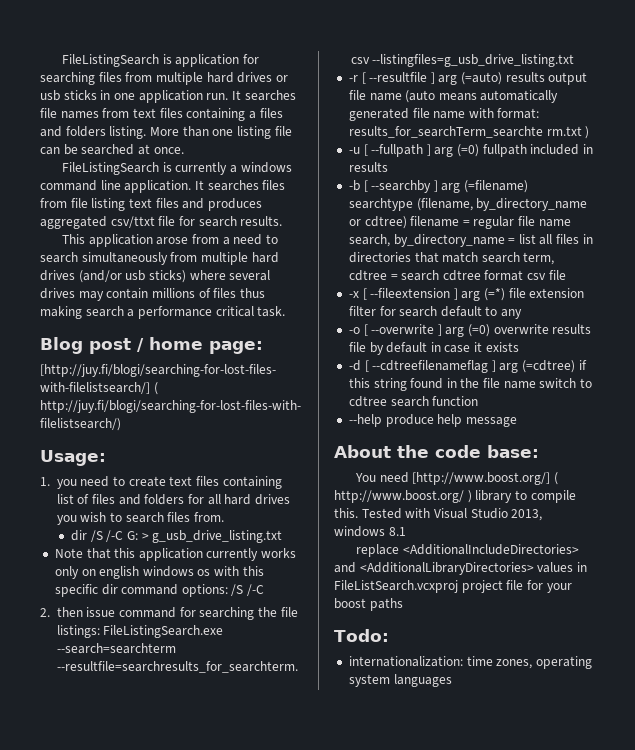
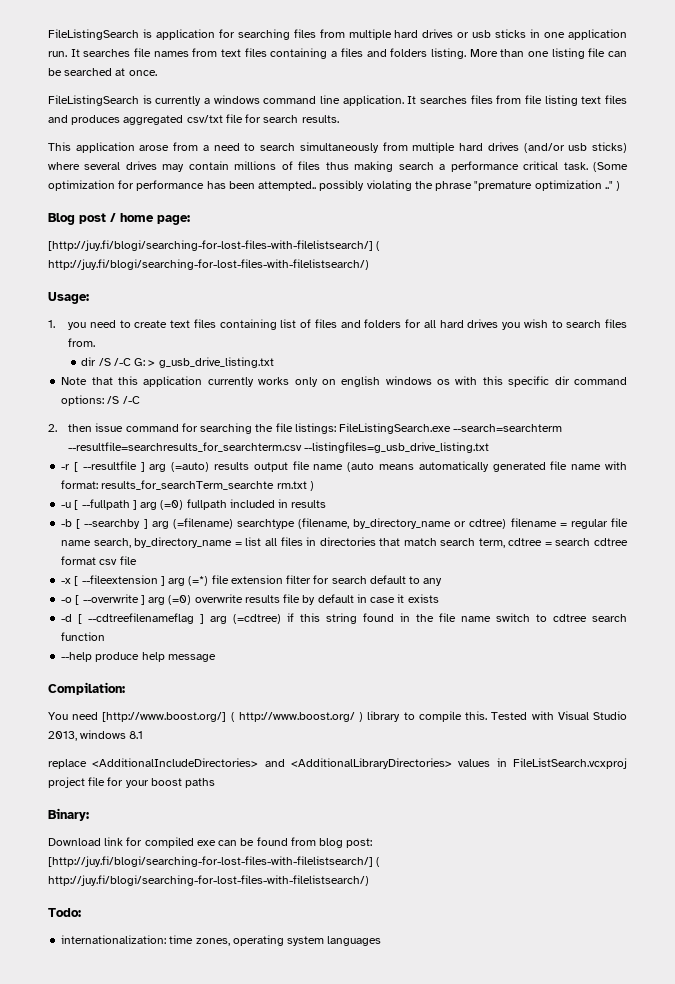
- It searches files from file listing text files and produces aggregated csv/ttxt file for search results.
+ It searches files from file listing text files and produces aggregated csv/txt file for search results.
+ (Some optimization for performance has been attempted.. possibly violating the phrase "premature optimization .." )
- About the code base:
+ Compilation:
+ Binary:
+ Download link for compiled exe can be found from blog post: [http://juy.fi/blogi/searching-for-lost-files-with-filelistsearch/] ( http://juy.fi/blogi/searching-for-lost-files-with-filelistsearch/)

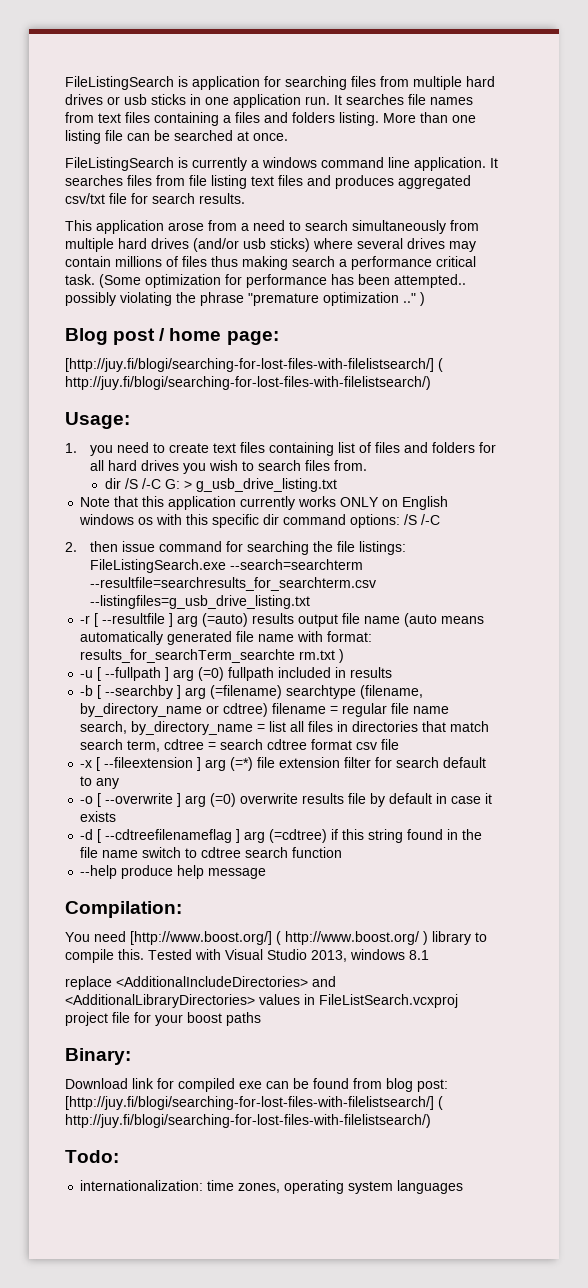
- Note that this application currently works only on english windows os with this specific dir command options: /S /-C
+ Note that this application currently works ONLY on English windows os with this specific dir command options: /S /-C

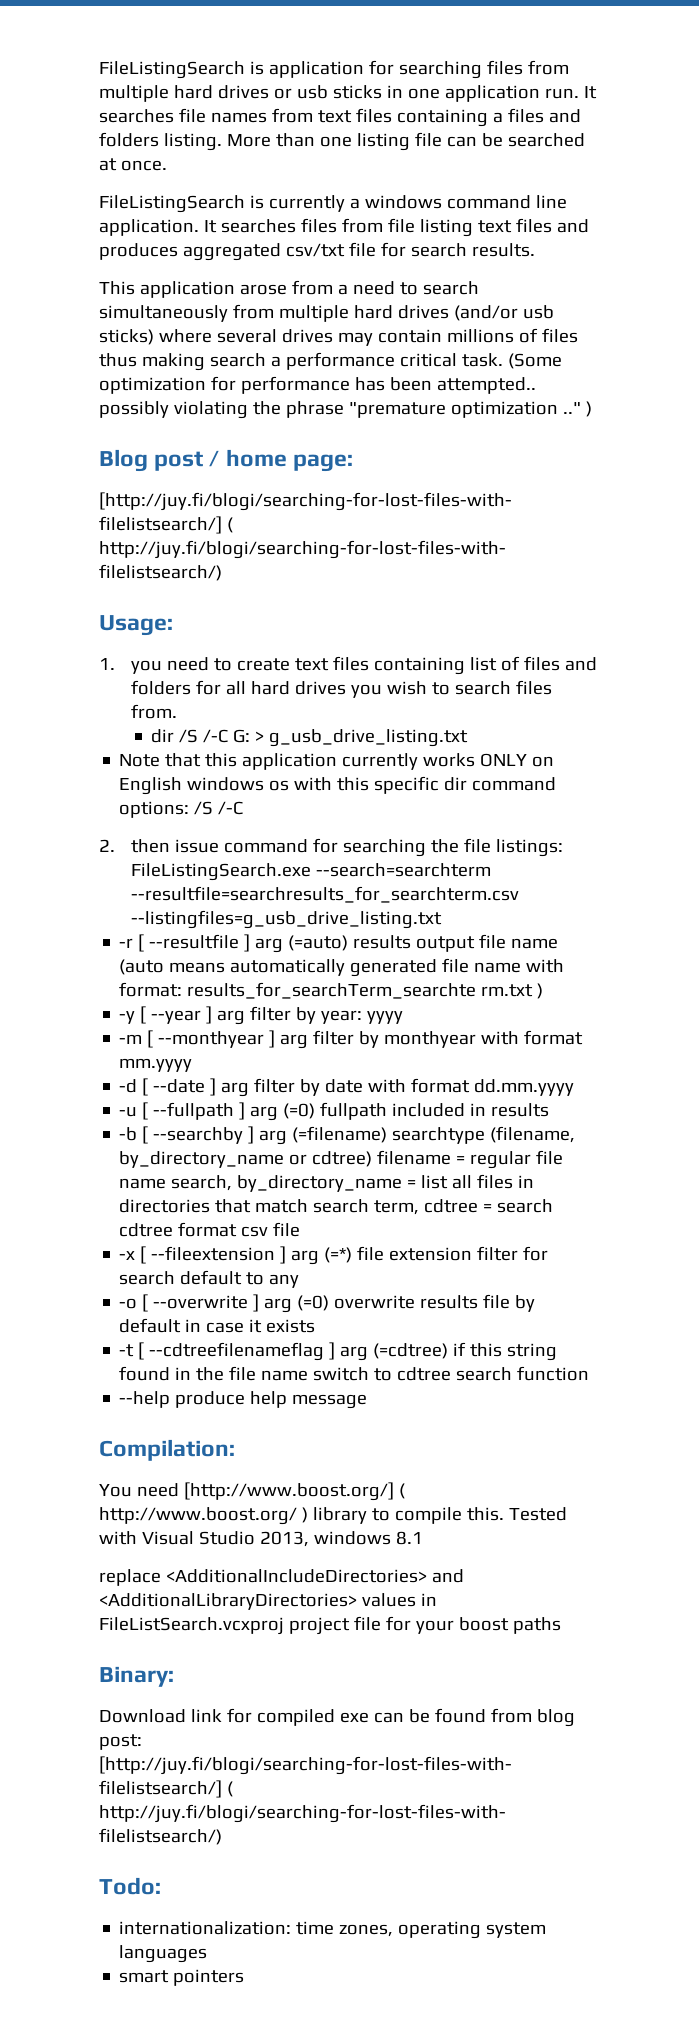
+ -y [ --year ] arg filter by year: yyyy
+ -m [ --monthyear ] arg filter by monthyear with format mm.yyyy
+ -d [ --date ] arg filter by date with format dd.mm.yyyy
- -d [ --cdtreefilenameflag ] arg (=cdtree) if this string found in the file name switch to cdtree search function
+ -t [ --cdtreefilenameflag ] arg (=cdtree) if this string found in the file name switch to cdtree search function
+ smart pointers

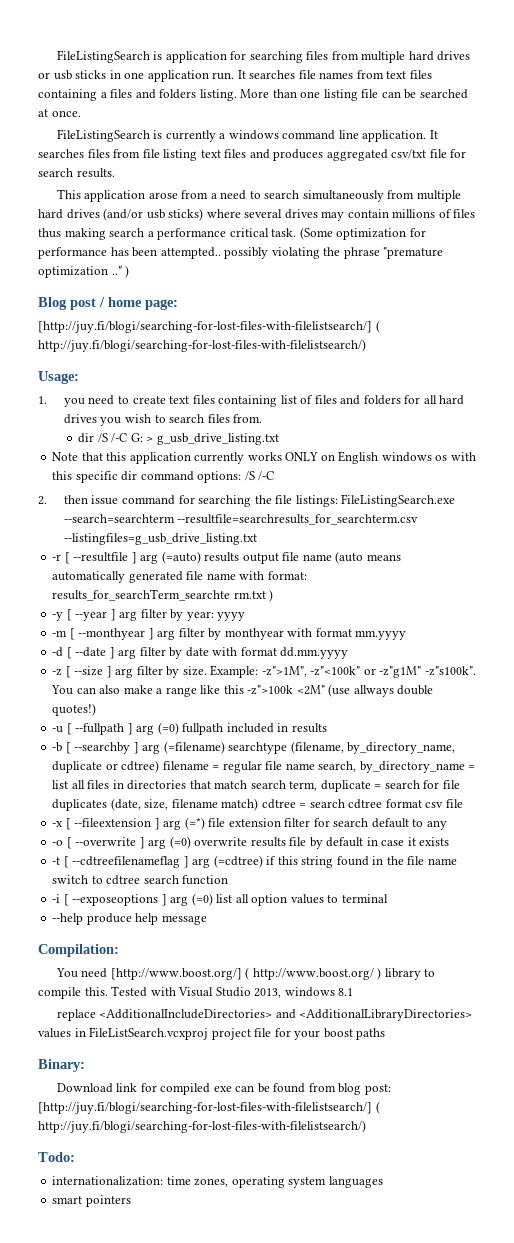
+ -z [ --size ] arg filter by size. Example: -z">1M", -z"<100k" or -z"g1M" -z"s100k". You can also make a range like this -z">100k <2M" (use allways double quotes!)
- -b [ --searchby ] arg (=filename) searchtype (filename, by_directory_name or cdtree) filename = regular file name search, by_directory_name = list all files in directories that match search term, cdtree = search cdtree format csv file
+ -b [ --searchby ] arg (=filename) searchtype (filename, by_directory_name, duplicate or cdtree) filename = regular file name search, by_directory_name = list all files in directories that match search term, duplicate = search for file duplicates (date, size, filename match) cdtree = search cdtree format csv file
+ -i [ --exposeoptions ] arg (=0) list all option values to terminal

